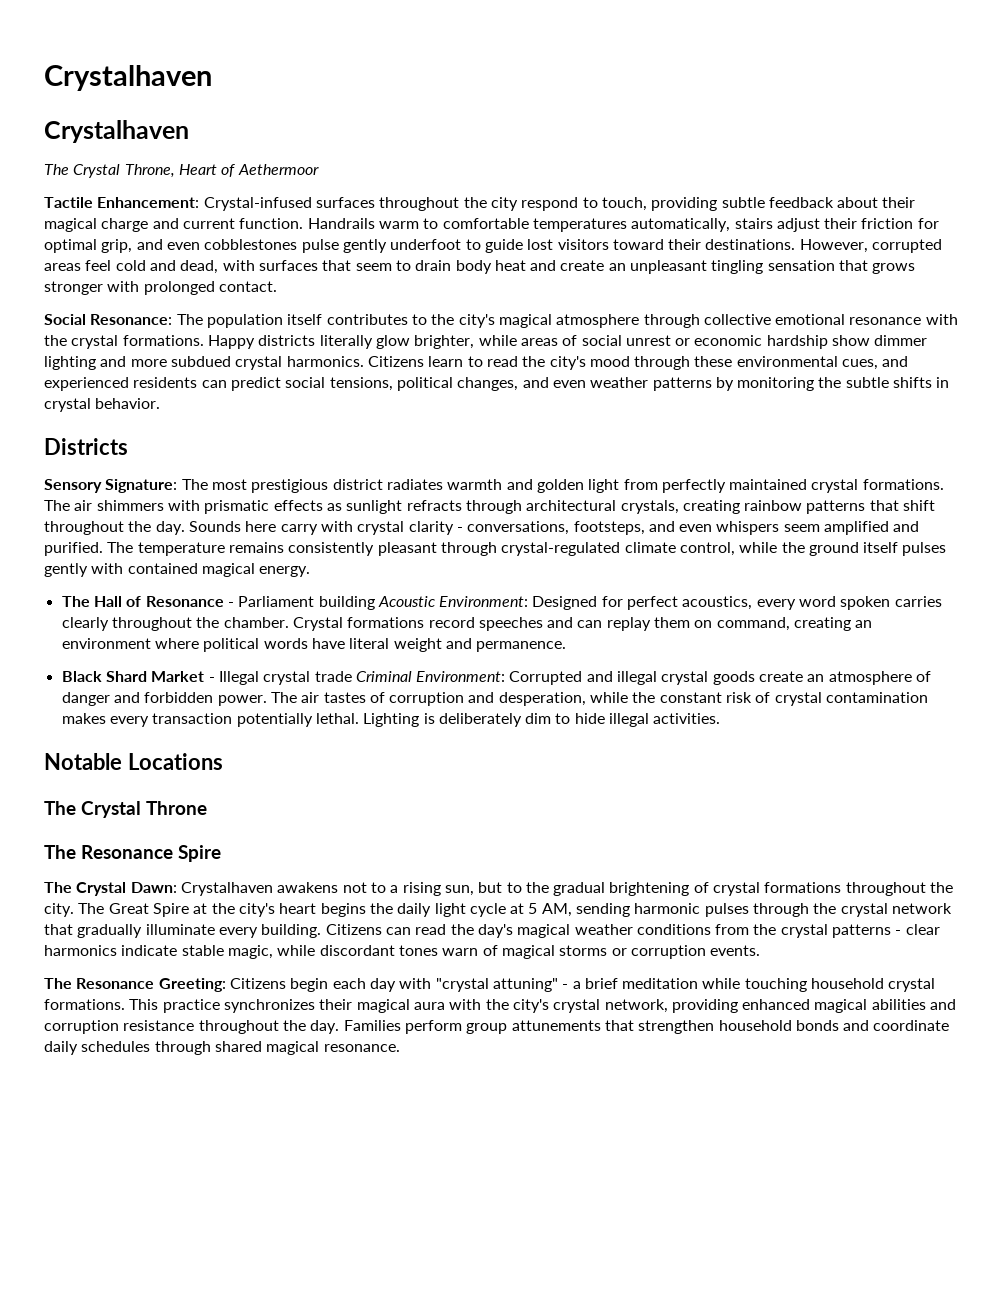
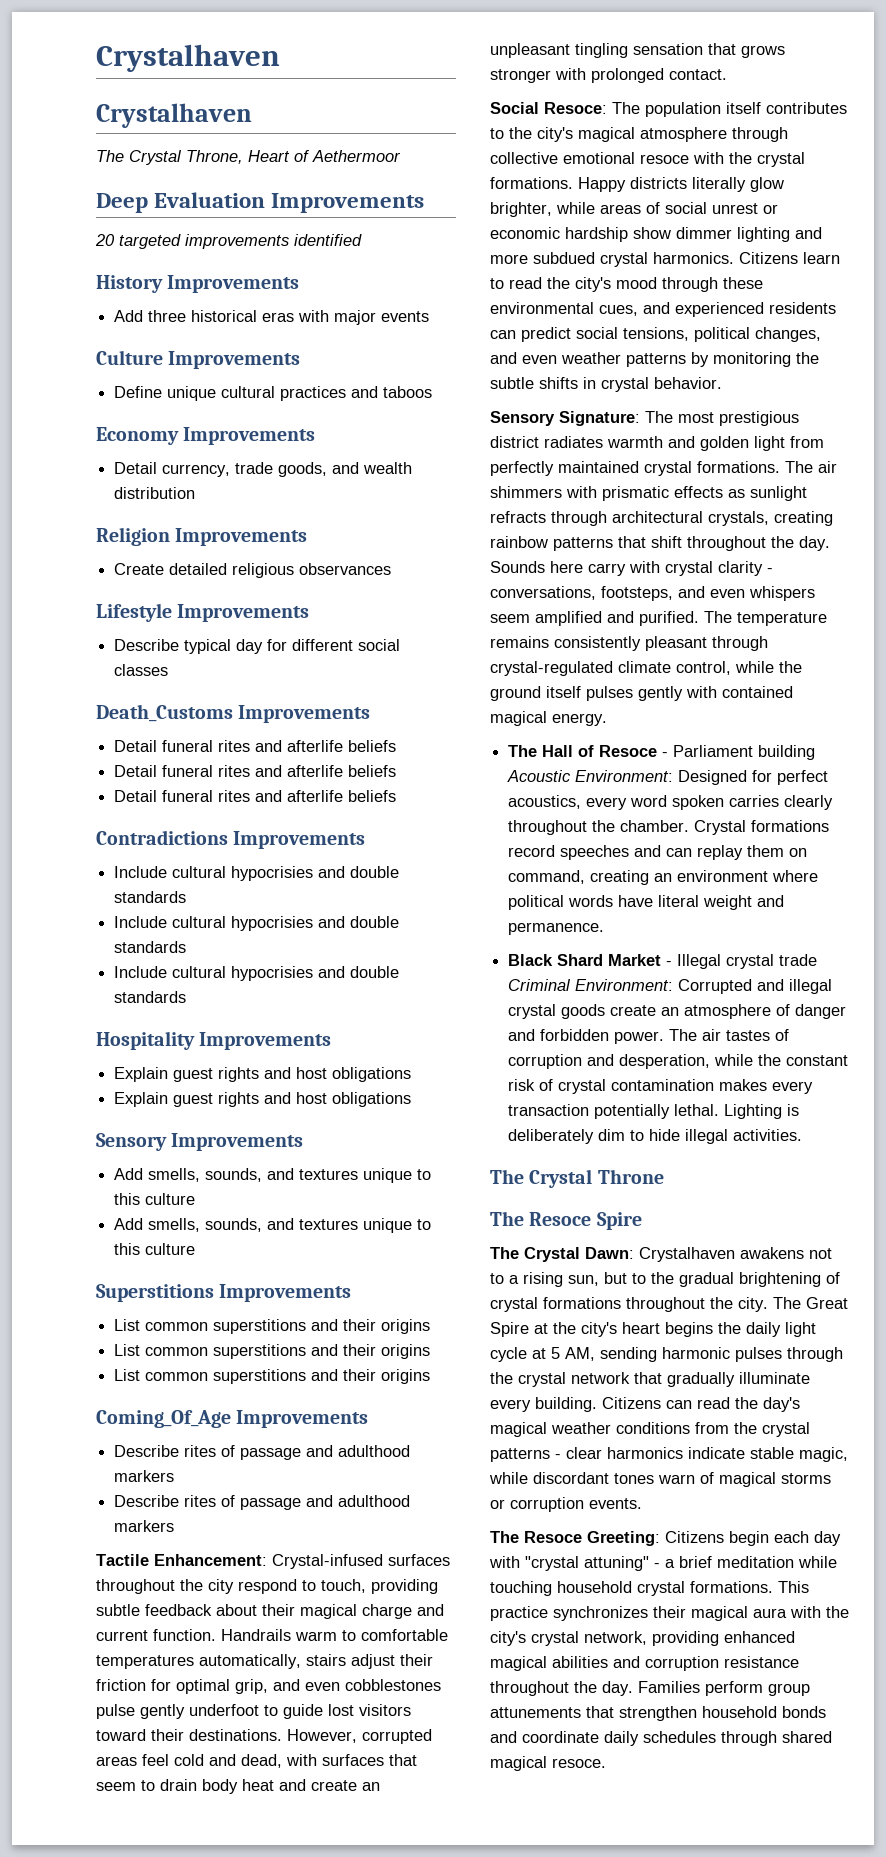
+ Deep Evaluation Improvements
+ 20 targeted improvements identified
+ History Improvements
+ Add three historical eras with major events
+ Culture Improvements
+ Define unique cultural practices and taboos
+ Economy Improvements
+ Detail currency, trade goods, and wealth distribution
+ Religion Improvements
+ Create detailed religious observances
+ Lifestyle Improvements
+ Describe typical day for different social classes
+ Death_Customs Improvements
+ Detail funeral rites and afterlife beliefs
+ Detail funeral rites and afterlife beliefs
+ Detail funeral rites and afterlife beliefs
+ Contradictions Improvements
+ Include cultural hypocrisies and double standards
+ Include cultural hypocrisies and double standards
+ Include cultural hypocrisies and double standards
+ Hospitality Improvements
+ Explain guest rights and host obligations
+ Explain guest rights and host obligations
+ Sensory Improvements
+ Add smells, sounds, and textures unique to this culture
+ Add smells, sounds, and textures unique to this culture
+ Superstitions Improvements
+ List common superstitions and their origins
+ List common superstitions and their origins
+ List common superstitions and their origins
+ Coming_Of_Age Improvements
+ Describe rites of passage and adulthood markers
+ Describe rites of passage and adulthood markers
- Social Resonance: The population itself contributes to the city's magical atmosphere through collective emotional resonance with the crystal formations.
+ Social Resoce: The population itself contributes to the city's magical atmosphere through collective emotional resoce with the crystal formations.
- Districts
- The Hall of Resonance - Parliament building Acoustic Environment: Designed for perfect acoustics, every word spoken carries clearly throughout the chamber.
+ The Hall of Resoce - Parliament building Acoustic Environment: Designed for perfect acoustics, every word spoken carries clearly throughout the chamber.
- Notable Locations
- The Resonance Spire
+ The Resoce Spire
- The Resonance Greeting: Citizens begin each day with "crystal attuning" - a brief meditation while touching household crystal formations.
+ The Resoce Greeting: Citizens begin each day with "crystal attuning" - a brief meditation while touching household crystal formations.
- Families perform group attunements that strengthen household bonds and coordinate daily schedules through shared magical resonance.
+ Families perform group attunements that strengthen household bonds and coordinate daily schedules through shared magical resoce.

